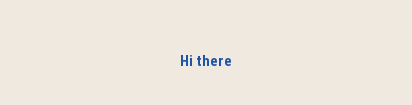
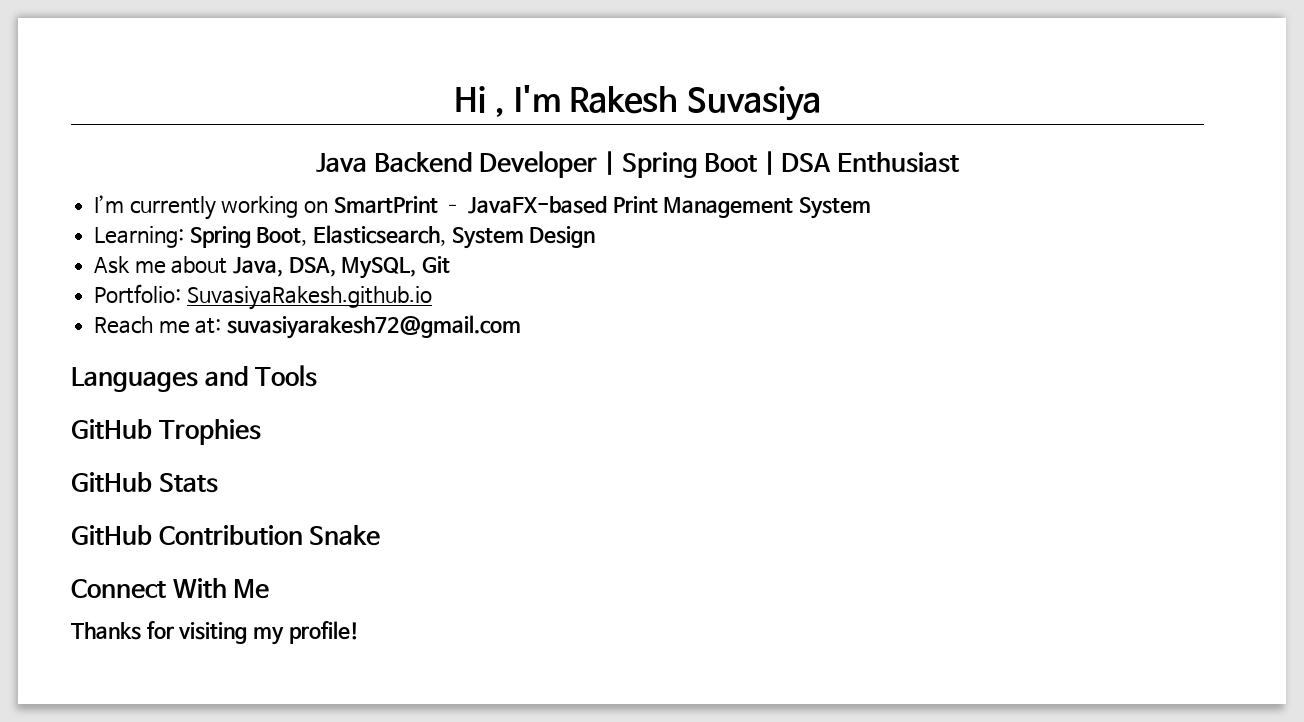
- Hi there
+ Hi , I'm Rakesh Suvasiya
+ Java Backend Developer | Spring Boot | DSA Enthusiast
+ I’m currently working on SmartPrint – JavaFX-based Print Management System
+ Learning: Spring Boot, Elasticsearch, System Design
+ Ask me about Java, DSA, MySQL, Git
+ Portfolio: SuvasiyaRakesh.github.io
+ Reach me at: suvasiyarakesh72@gmail.com
+ Languages and Tools
+ GitHub Trophies
+ GitHub Stats
+ GitHub Contribution Snake
+ Connect With Me
+ Thanks for visiting my profile!

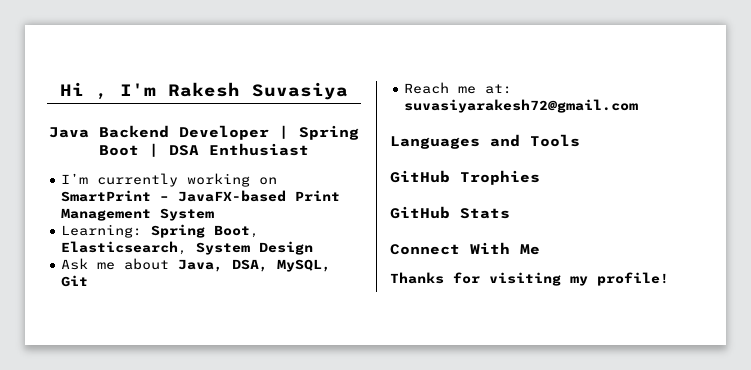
- Portfolio: SuvasiyaRakesh.github.io
- GitHub Contribution Snake

